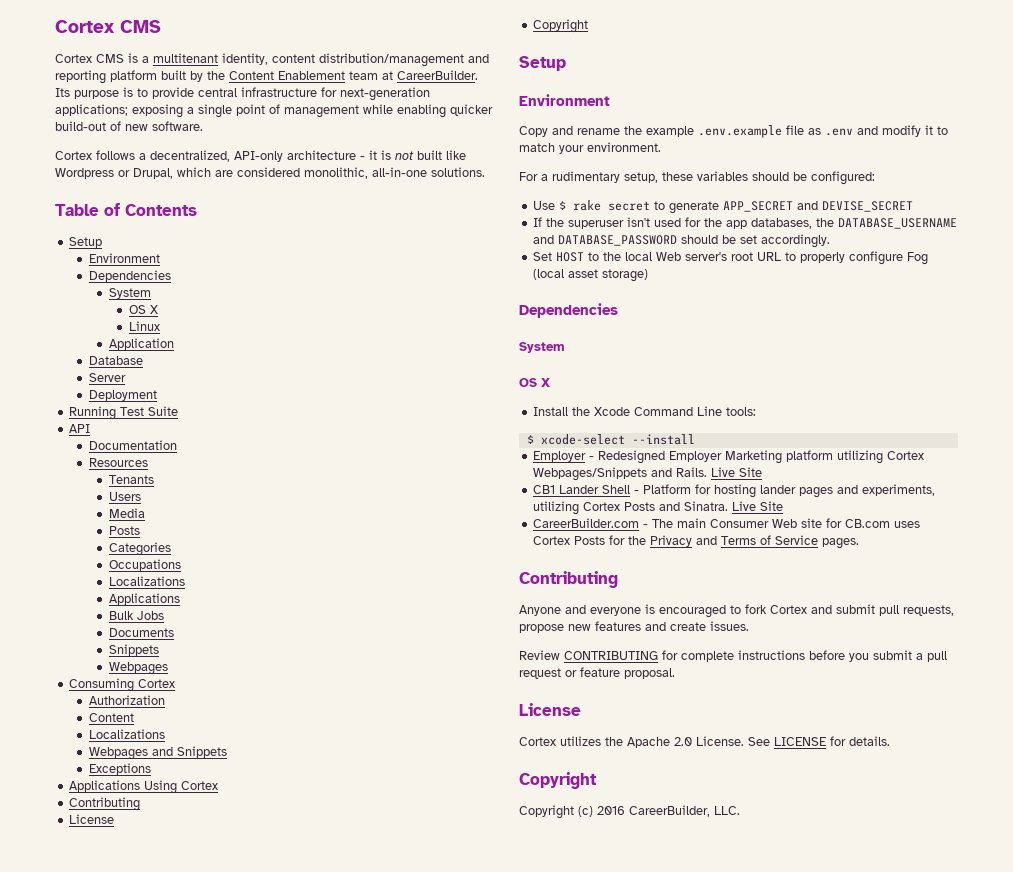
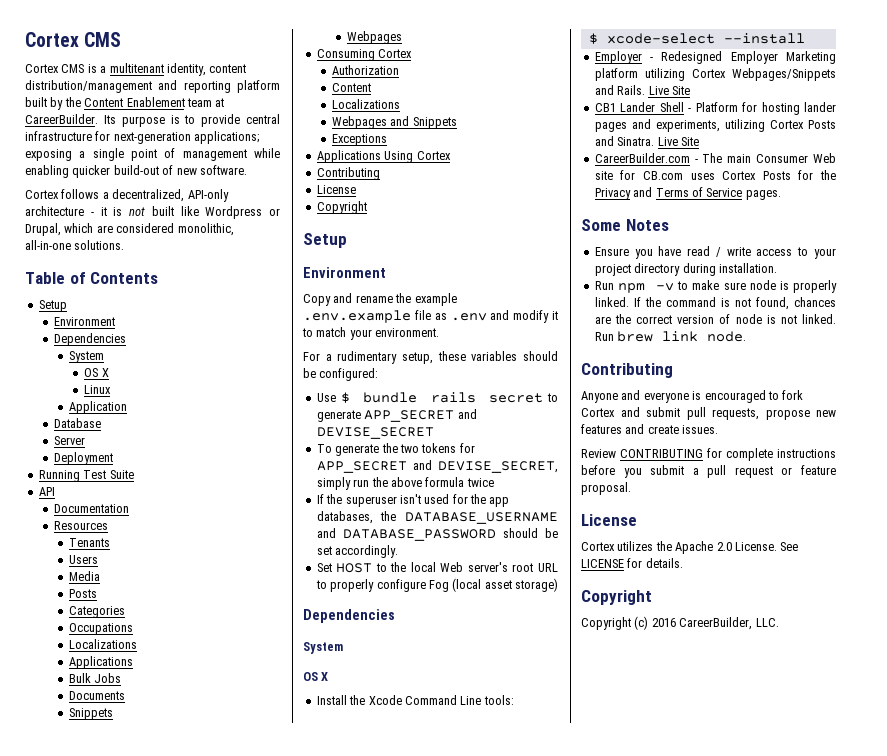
- Use $ rake secret to generate APP_SECRET and DEVISE_SECRET
+ Use $ bundle rails secret to generate APP_SECRET and DEVISE_SECRET
+ To generate the two tokens for APP_SECRET and DEVISE_SECRET, simply run the above formula twice
+ Some Notes
+ Ensure you have read / write access to your project directory during installation.
+ Run npm -v to make sure node is properly linked. If the command is not found, chances are the correct version of node is not linked. Run brew link node.

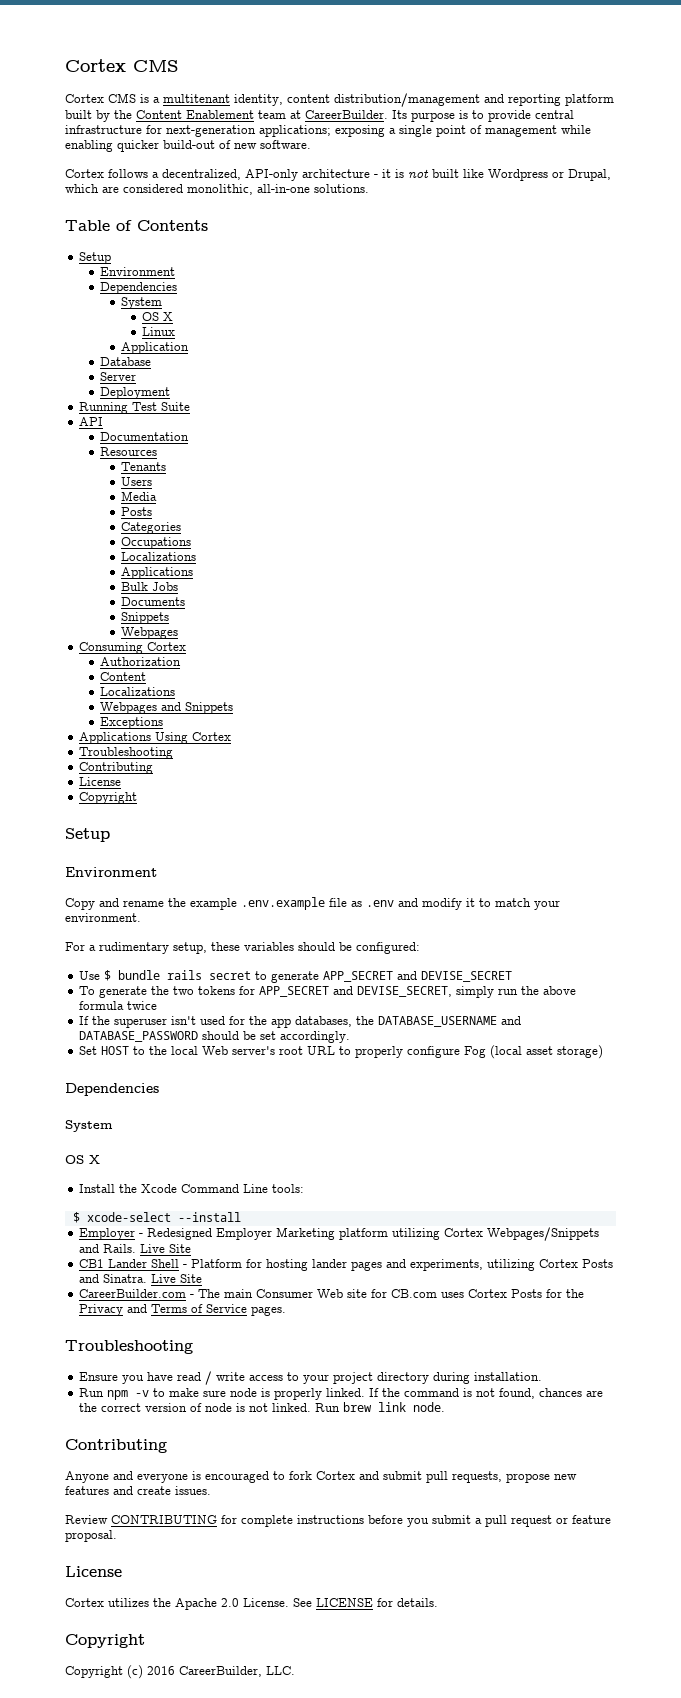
  Applications Using Cortex
+ Troubleshooting
  CareerBuilder.com - The main Consumer Web site for CB.com uses Cortex Posts for the Privacy and Terms of Service pages.
- Some Notes
+ Troubleshooting

